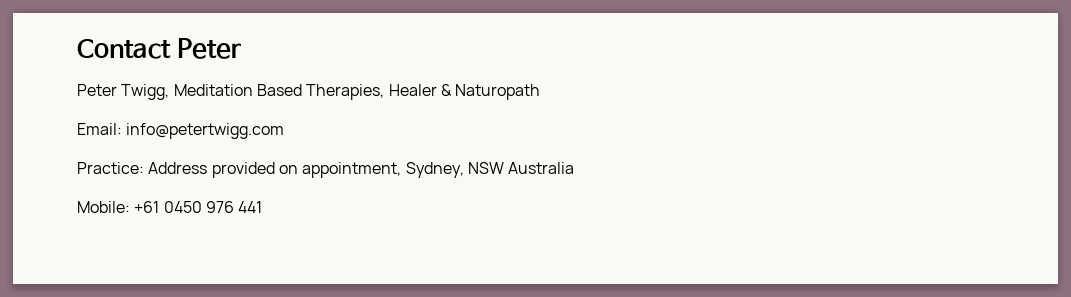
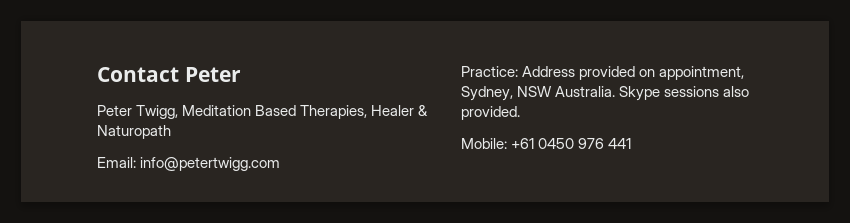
- Practice: Address provided on appointment, Sydney, NSW Australia
+ Practice: Address provided on appointment, Sydney, NSW Australia. Skype sessions also provided.

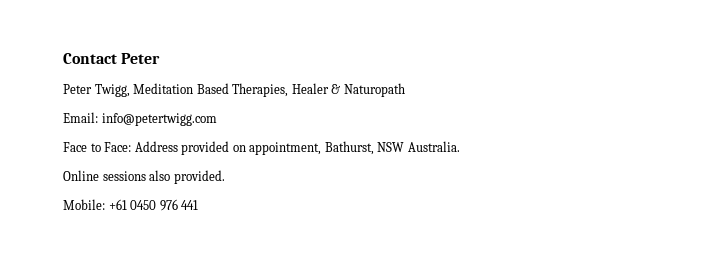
- Practice: Address provided on appointment, Sydney, NSW Australia. Skype sessions also provided.
+ Face to Face: Address provided on appointment, Bathurst, NSW Australia.
+ Online sessions also provided.

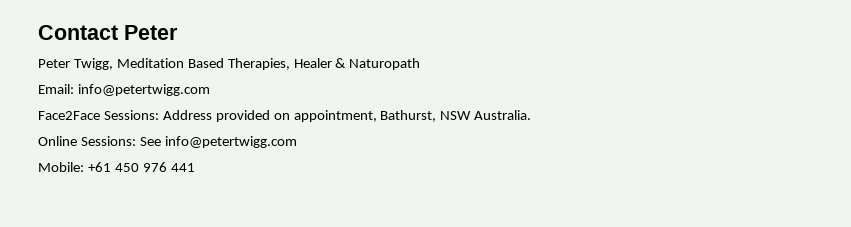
- Face to Face: Address provided on appointment, Bathurst, NSW Australia.
+ Face2Face Sessions: Address provided on appointment, Bathurst, NSW Australia.
- Online sessions also provided.
+ Online Sessions: See info@petertwigg.com
- Mobile: +61 0450 976 441
+ Mobile: +61 450 976 441

